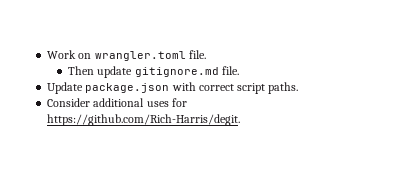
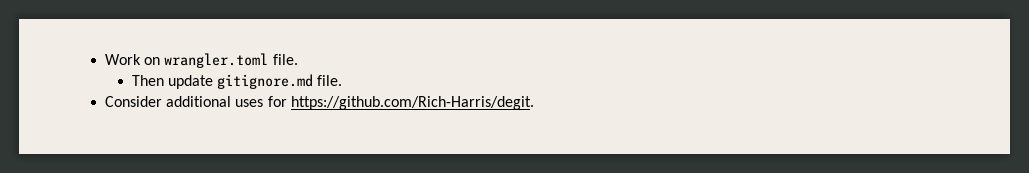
- Update package.json with correct script paths.

